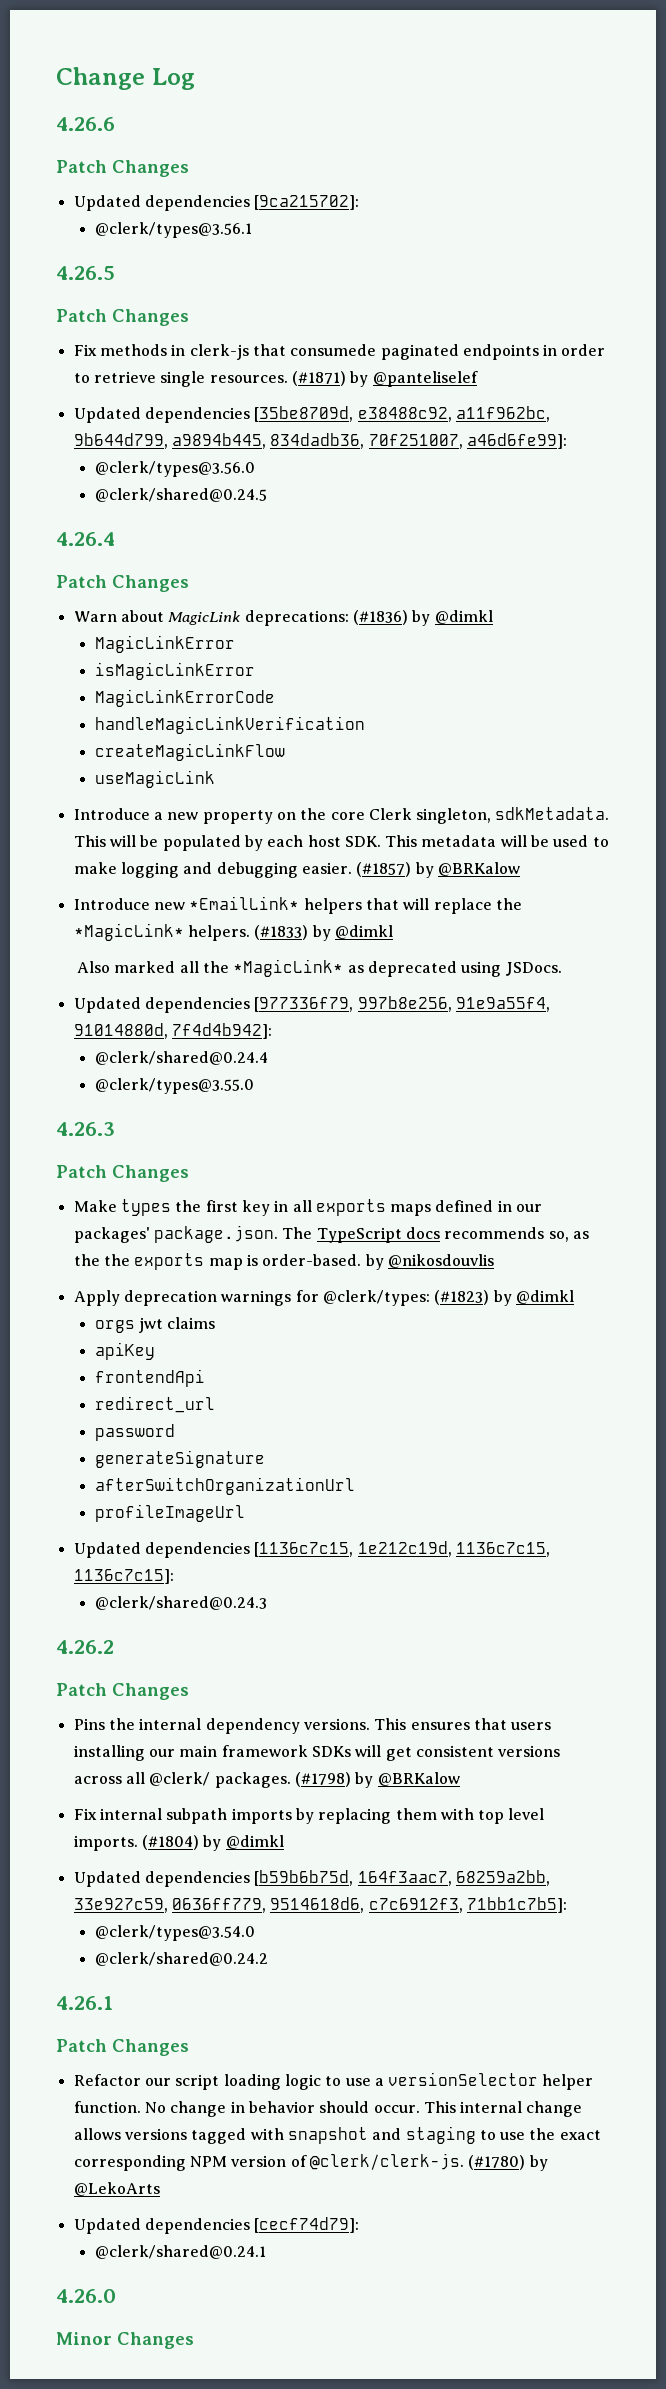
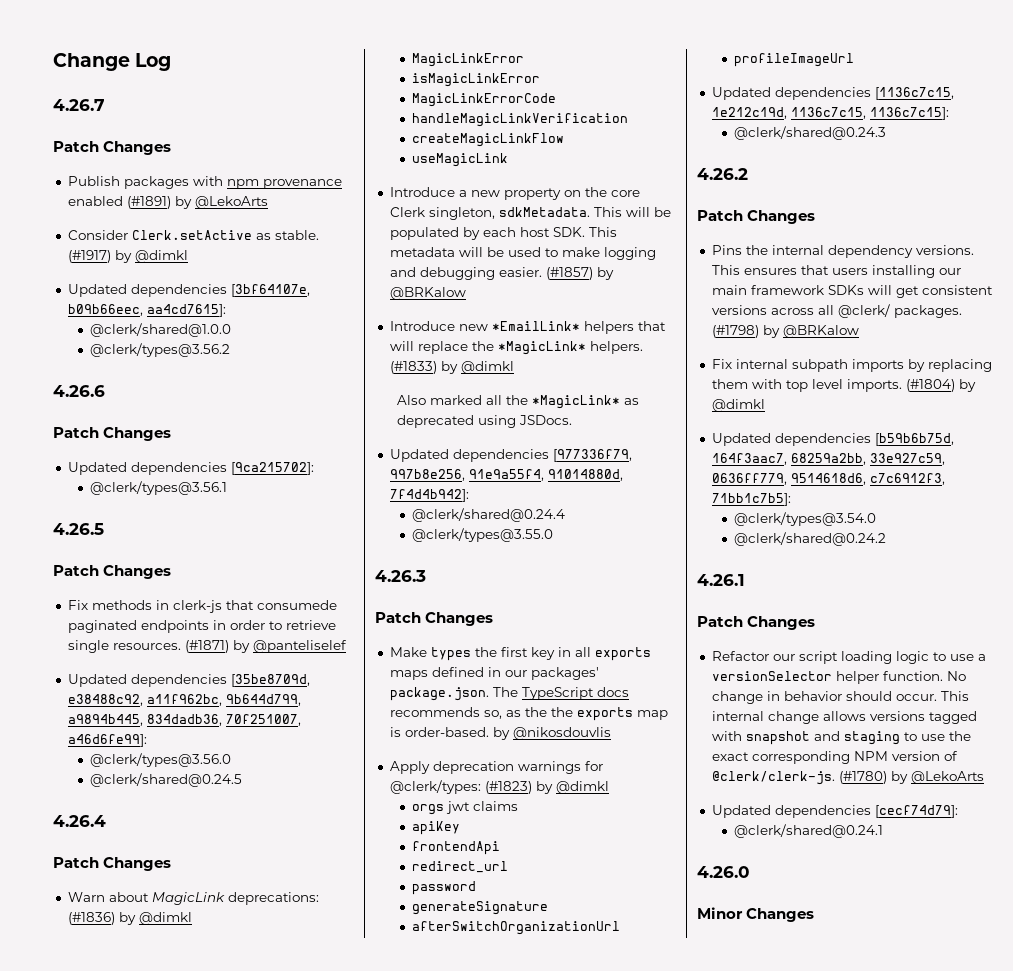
+ 4.26.7
+ Patch Changes
+ Publish packages with npm provenance enabled (#1891) by @LekoArts
+ Consider Clerk.setActive as stable. (#1917) by @dimkl
+ Updated dependencies [3bf64107e, b09b66eec, aa4cd7615]:
+ @clerk/shared@1.0.0
+ @clerk/types@3.56.2

